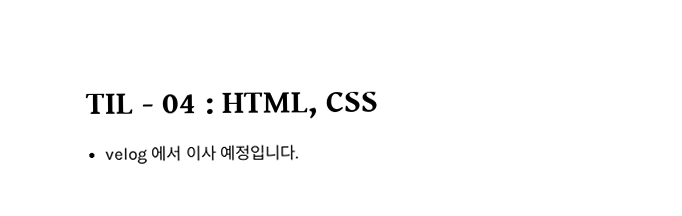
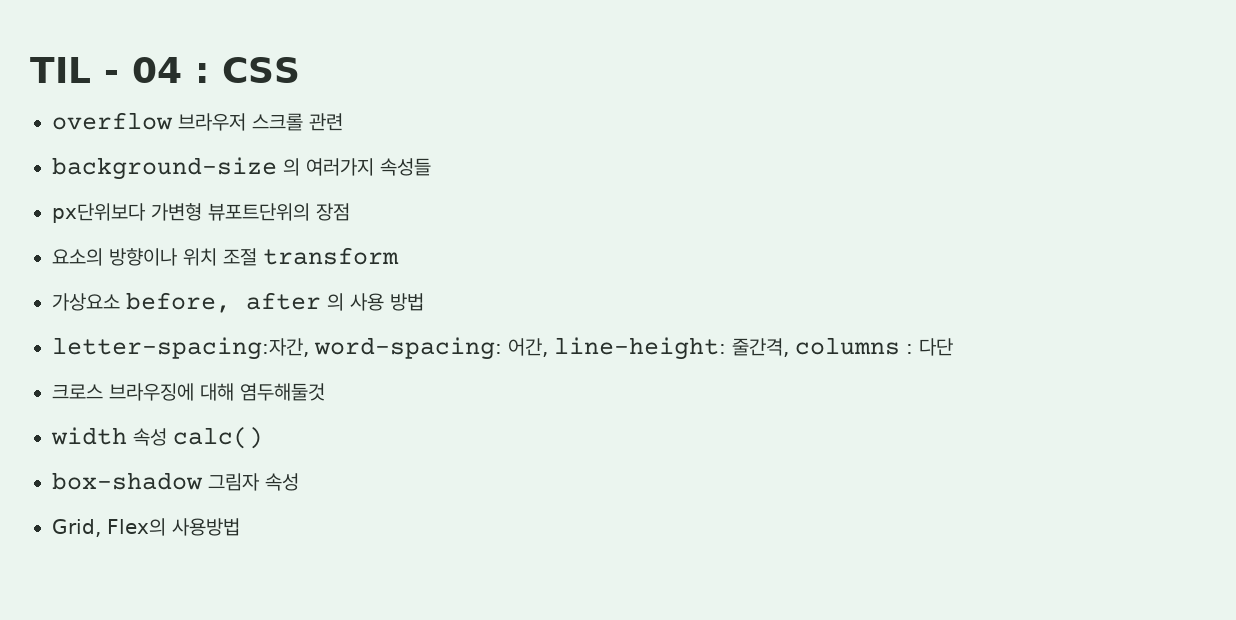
- TIL - 04 : HTML, CSS
+ TIL - 04 : CSS
- velog 에서 이사 예정입니다.
+ overflow 브라우저 스크롤 관련
+ background-size 의 여러가지 속성들
+ px단위보다 가변형 뷰포트단위의 장점
+ 요소의 방향이나 위치 조절 transform
+ 가상요소 before, after 의 사용 방법
+ letter-spacing:자간, word-spacing: 어간, line-height: 줄간격, columns : 다단
+ 크로스 브라우징에 대해 염두해둘것
+ width 속성 calc()
+ box-shadow 그림자 속성
+ Grid, Flex의 사용방법

